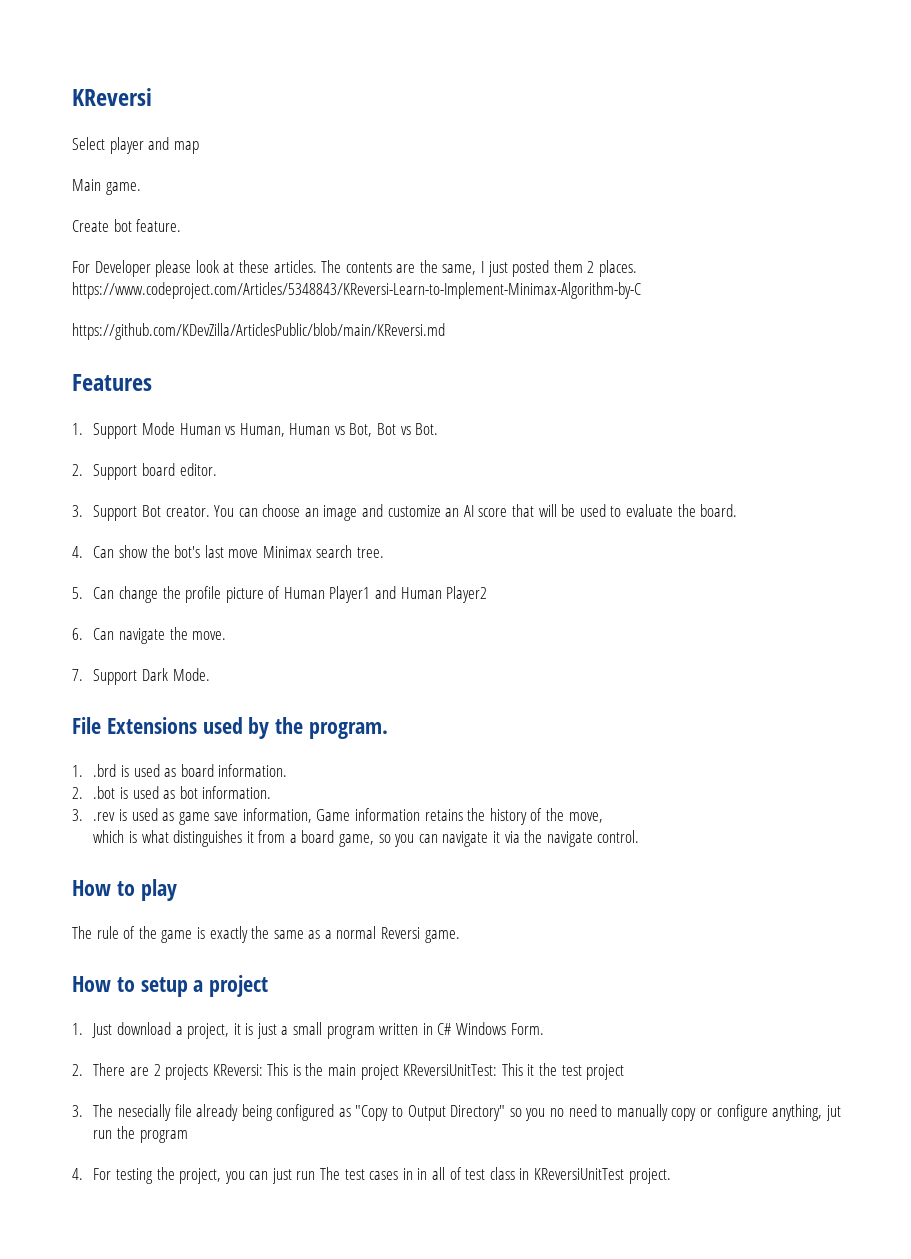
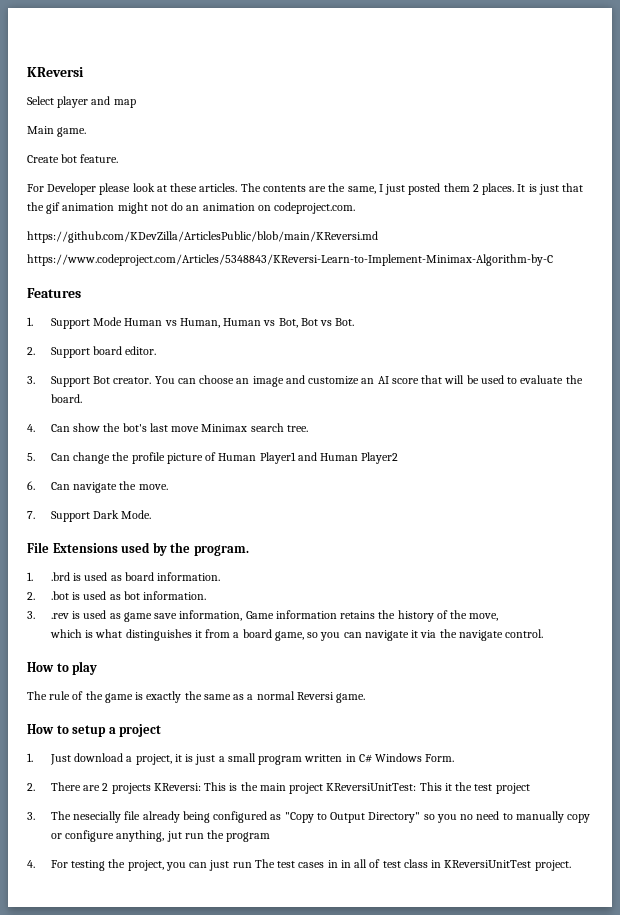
- The contents are the same, I just posted them 2 places. https://www.codeproject.com/Articles/5348843/KReversi-Learn-to-Implement-Minimax-Algorithm-by-C
+ The contents are the same, I just posted them 2 places. It is just that the gif animation might not do an animation on codeproject.com.
+ https://www.codeproject.com/Articles/5348843/KReversi-Learn-to-Implement-Minimax-Algorithm-by-C

